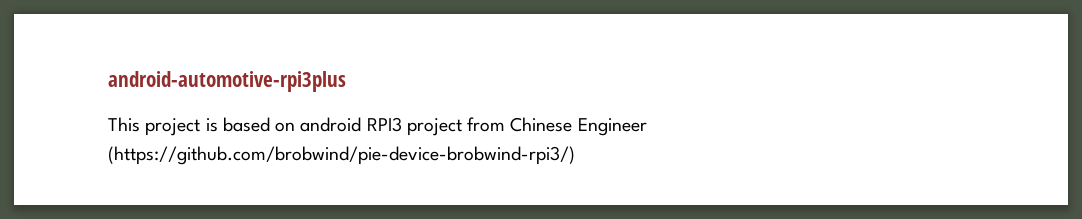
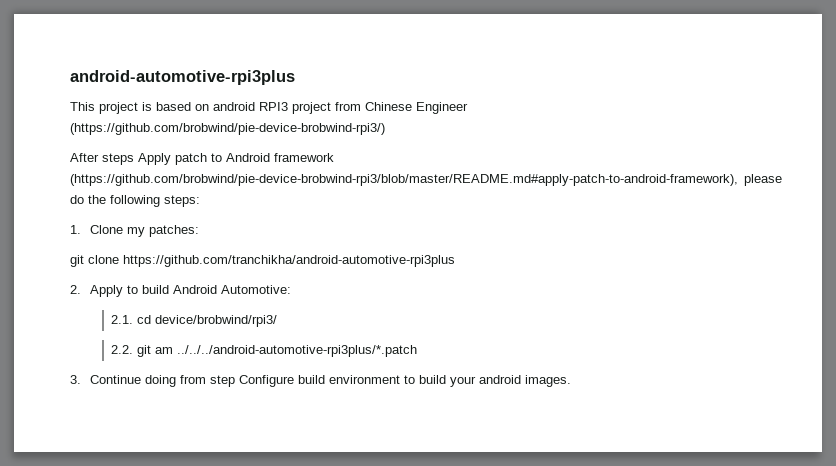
+ After steps Apply patch to Android framework (https://github.com/brobwind/pie-device-brobwind-rpi3/blob/master/README.md#apply-patch-to-android-framework), please do the following steps:
+ 1. Clone my patches:
+ git clone https://github.com/tranchikha/android-automotive-rpi3plus
+ 2. Apply to build Android Automotive:
+ 2.1. cd device/brobwind/rpi3/
+ 2.2. git am ../../../android-automotive-rpi3plus/*.patch
+ 3. Continue doing from step Configure build environment to build your android images.

